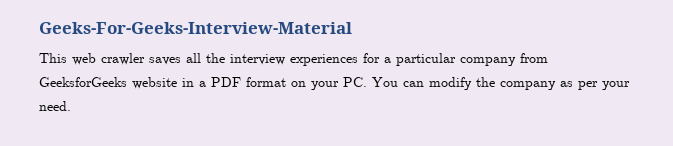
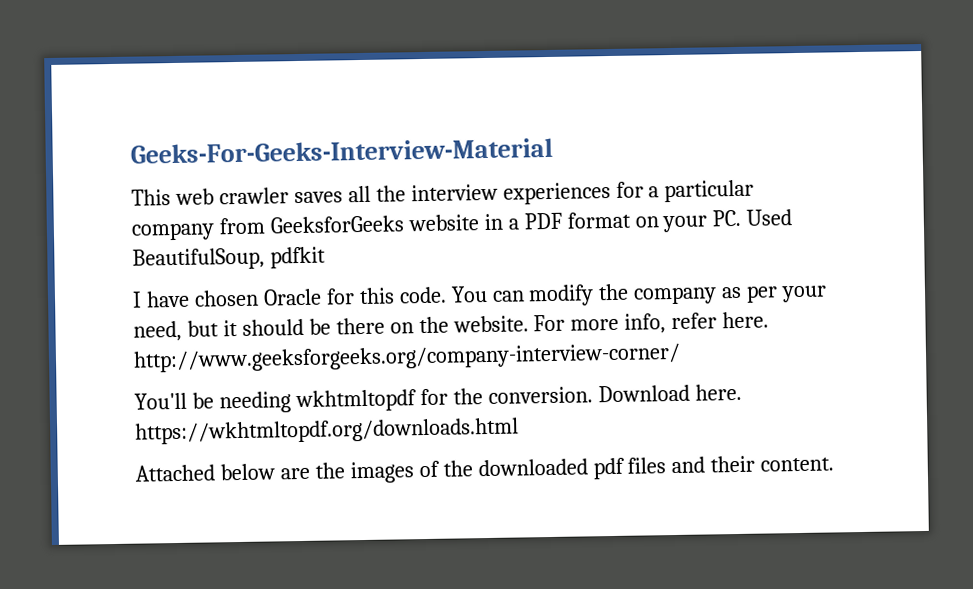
- This web crawler saves all the interview experiences for a particular company from GeeksforGeeks website in a PDF format on your PC. You can modify the company as per your need.
+ This web crawler saves all the interview experiences for a particular company from GeeksforGeeks website in a PDF format on your PC. Used BeautifulSoup, pdfkit
+ I have chosen Oracle for this code. You can modify the company as per your need, but it should be there on the website. For more info, refer here. http://www.geeksforgeeks.org/company-interview-corner/
+ You'll be needing wkhtmltopdf for the conversion. Download here. https://wkhtmltopdf.org/downloads.html
+ Attached below are the images of the downloaded pdf files and their content.

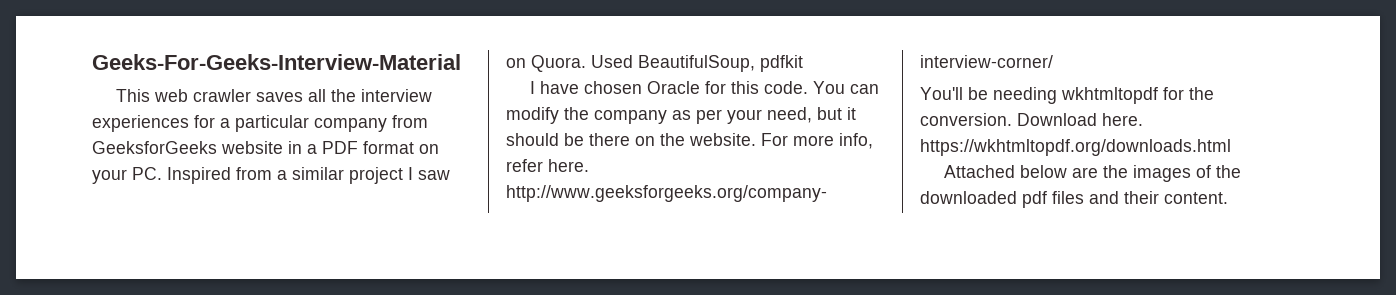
- This web crawler saves all the interview experiences for a particular company from GeeksforGeeks website in a PDF format on your PC. Used BeautifulSoup, pdfkit
+ This web crawler saves all the interview experiences for a particular company from GeeksforGeeks website in a PDF format on your PC. Inspired from a similar project I saw on Quora. Used BeautifulSoup, pdfkit

